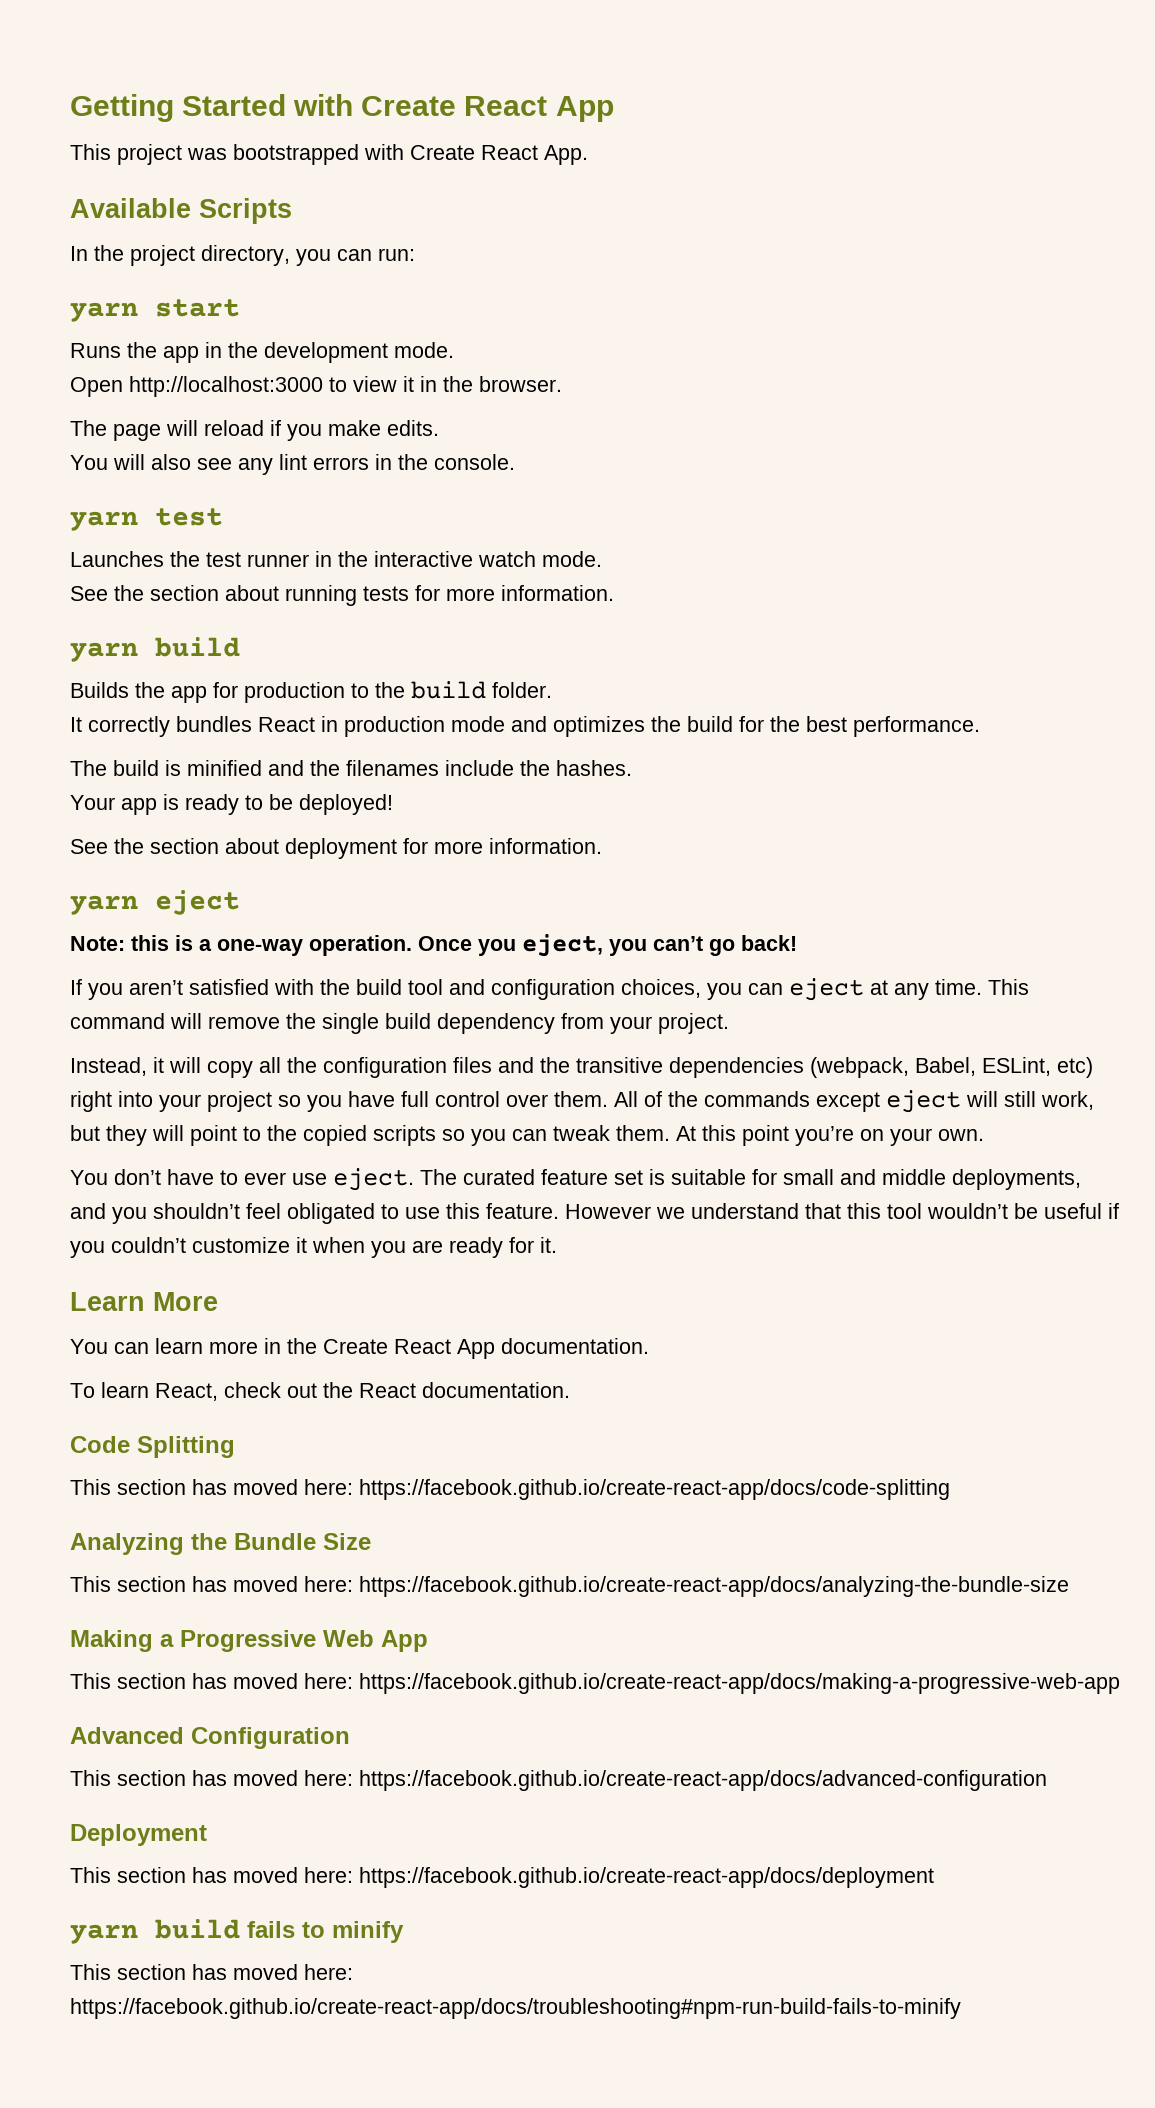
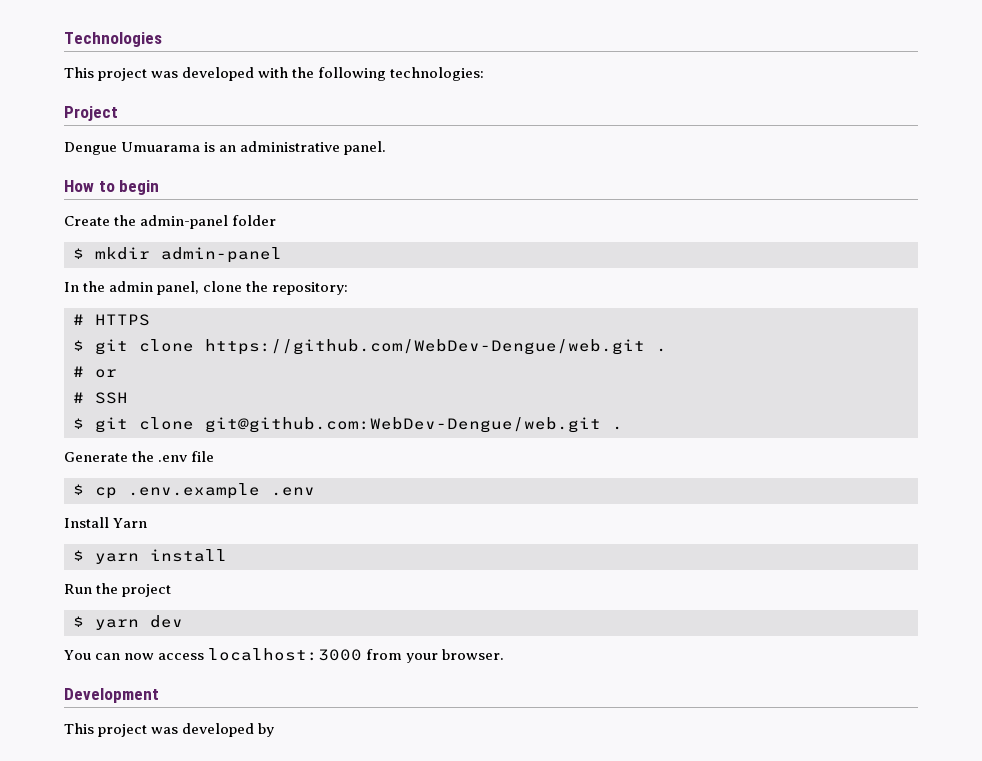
- Getting Started with Create React App
- This project was bootstrapped with Create React App.
- Available Scripts
- In the project directory, you can run:
- yarn start
- Runs the app in the development mode.
- Open http://localhost:3000 to view it in the browser.
- The page will reload if you make edits.
- You will also see any lint errors in the console.
- yarn test
- Launches the test runner in the interactive watch mode.
- See the section about running tests for more information.
- yarn build
- Builds the app for production to the build folder.
- It correctly bundles React in production mode and optimizes the build for the best performance.
- The build is minified and the filenames include the hashes.
- Your app is ready to be deployed!
- See the section about deployment for more information.
- yarn eject
- Note: this is a one-way operation. Once you eject, you can’t go back!
- If you aren’t satisfied with the build tool and configuration choices, you can eject at any time. This command will remove the single build dependency from your project.
- Instead, it will copy all the configuration files and the transitive dependencies (webpack, Babel, ESLint, etc) right into your project so you have full control over them. All of the commands except eject will still work, but they will point to the copied scripts so you can tweak them. At this point you’re on your own.
- You don’t have to ever use eject. The curated feature set is suitable for small and middle deployments, and you shouldn’t feel obligated to use this feature. However we understand that this tool wouldn’t be useful if you couldn’t customize it when you are ready for it.
- Learn More
- You can learn more in the Create React App documentation.
- To learn React, check out the React documentation.
- Code Splitting
- This section has moved here: https://facebook.github.io/create-react-app/docs/code-splitting
- Analyzing the Bundle Size
- This section has moved here: https://facebook.github.io/create-react-app/docs/analyzing-the-bundle-size
- Making a Progressive Web App
- This section has moved here: https://facebook.github.io/create-react-app/docs/making-a-progressive-web-app
- Advanced Configuration
- This section has moved here: https://facebook.github.io/create-react-app/docs/advanced-configuration
- Deployment
- This section has moved here: https://facebook.github.io/create-react-app/docs/deployment
- yarn build fails to minify
- This section has moved here: https://facebook.github.io/create-react-app/docs/troubleshooting#npm-run-build-fails-to-minify
+ Technologies
+ This project was developed with the following technologies:
+ Project
+ Dengue Umuarama is an administrative panel.
+ How to begin
+ Create the admin-panel folder
+ $ mkdir admin-panel
+ In the admin panel, clone the repository:
+ # HTTPS
+ $ git clone https://github.com/WebDev-Dengue/web.git .
+ # or
+ # SSH
+ $ git clone git@github.com:WebDev-Dengue/web.git .
+ Generate the .env file
+ $ cp .env.example .env
+ Install Yarn
+ $ yarn install
+ Run the project
+ $ yarn dev
+ You can now access localhost:3000 from your browser.
+ Development
+ This project was developed by

